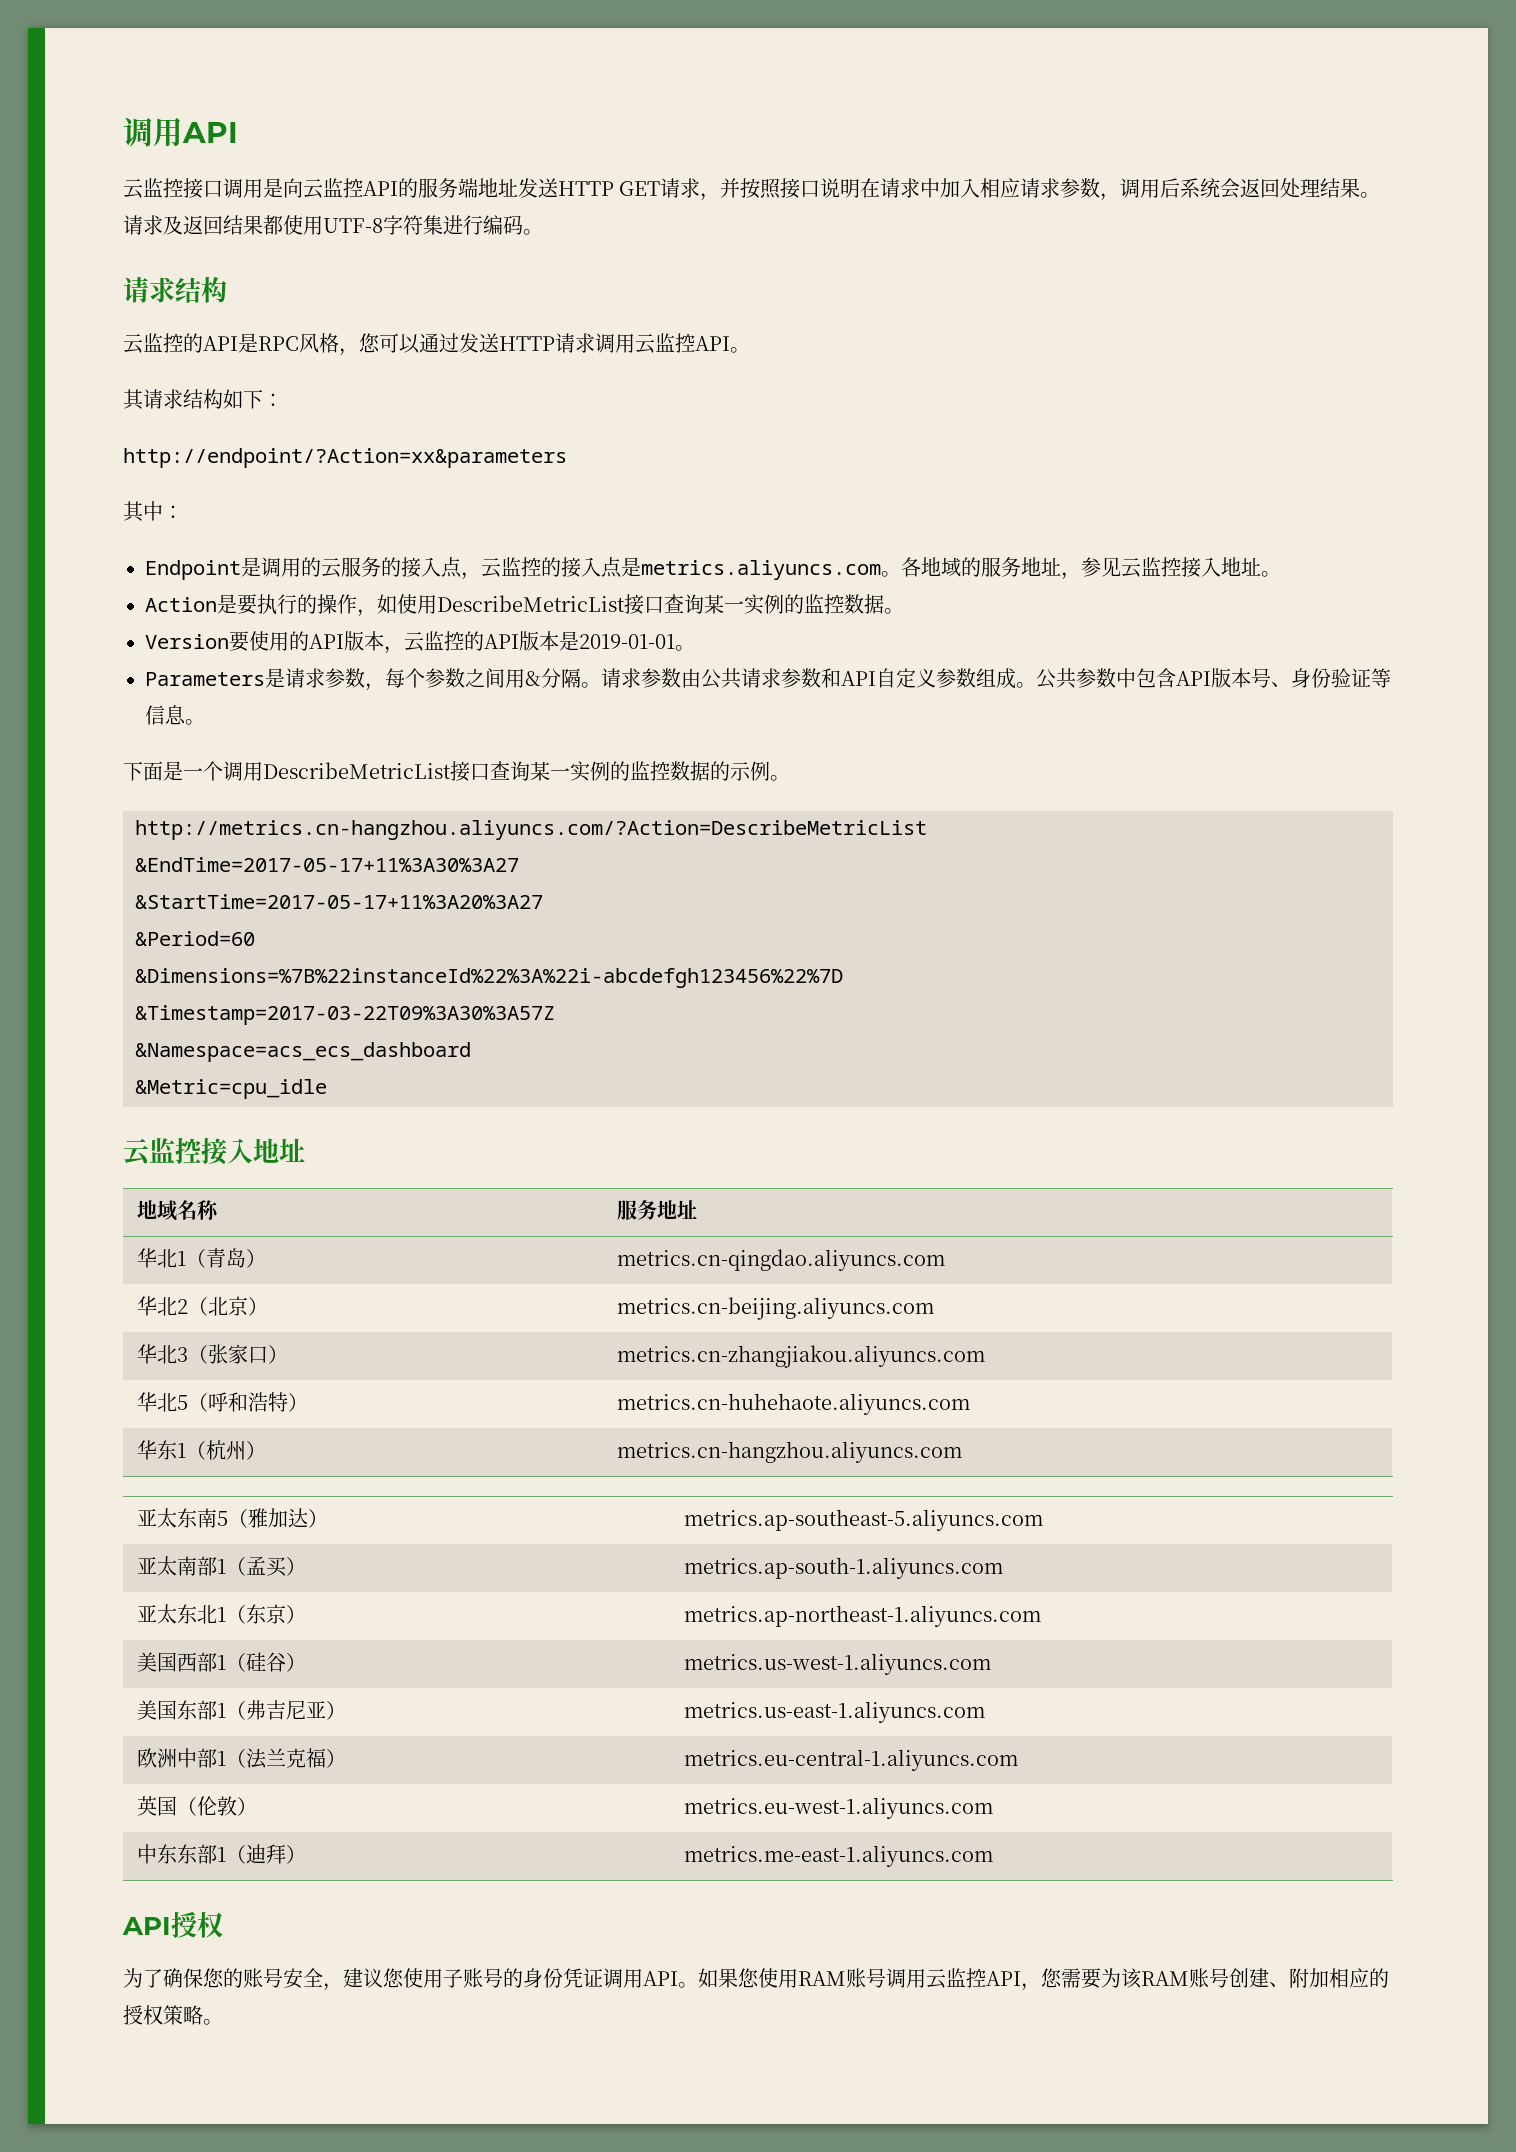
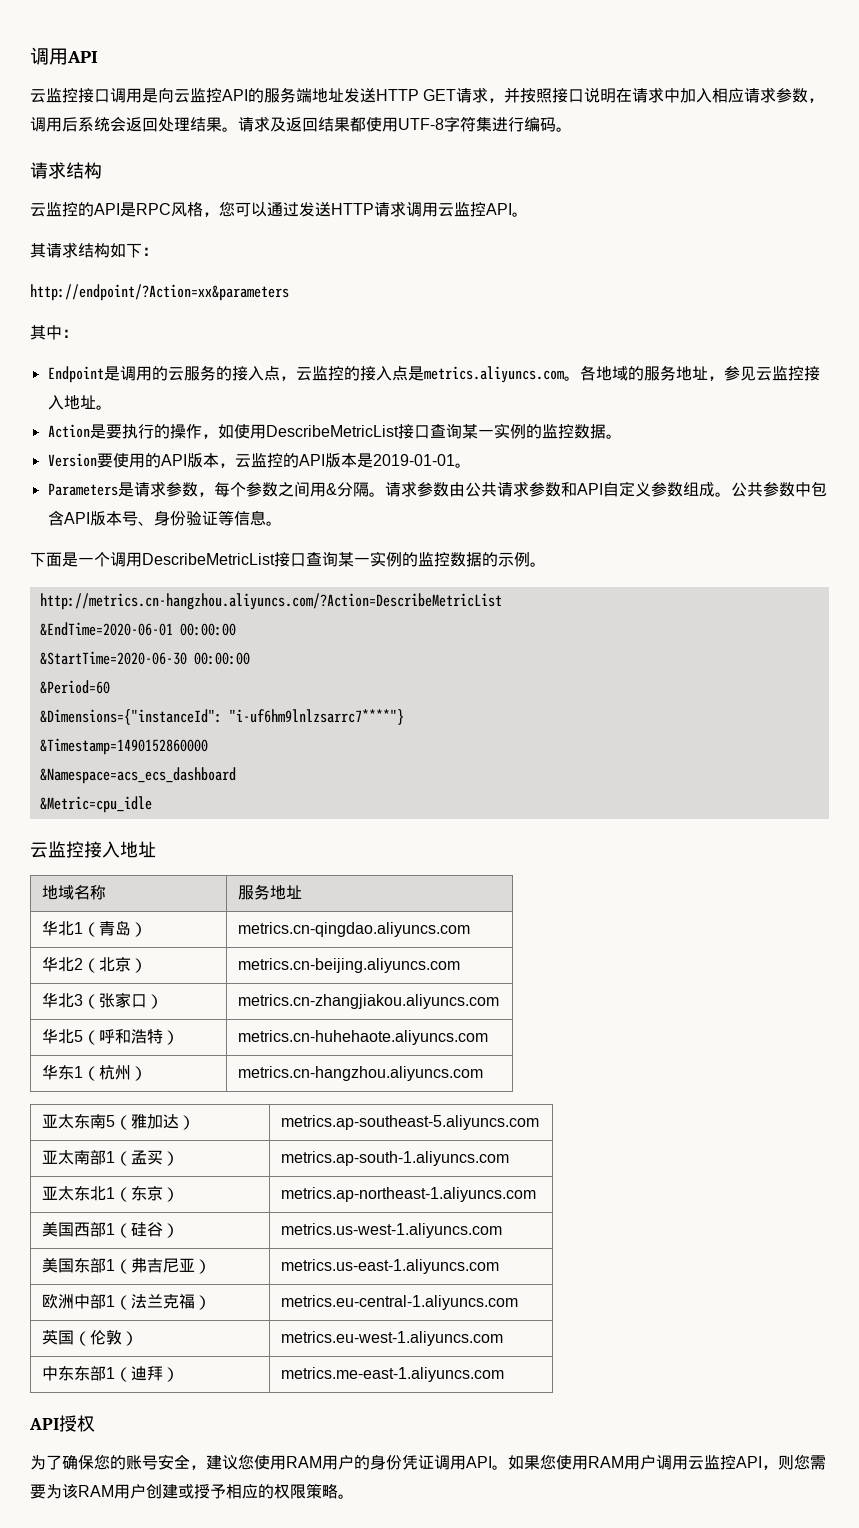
- &EndTime=2017-05-17+11%3A30%3A27
- &StartTime=2017-05-17+11%3A20%3A27
+ &EndTime=2020-06-01 00:00:00
+ &StartTime=2020-06-30 00:00:00
  &Period=60
- &Dimensions=%7B%22instanceId%22%3A%22i-abcdefgh123456%22%7D
- &Timestamp=2017-03-22T09%3A30%3A57Z
+ &Dimensions={"instanceId": "i-uf6hm9lnlzsarrc7****"}
+ &Timestamp=1490152860000
- 为了确保您的账号安全，建议您使用子账号的身份凭证调用API。
+ 为了确保您的账号安全，建议您使用RAM用户的身份凭证调用API。
- 如果您使用RAM账号调用云监控API，您需要为该RAM账号创建、附加相应的授权策略。
+ 如果您使用RAM用户调用云监控API，则您需要为该RAM用户创建或授予相应的权限策略。

